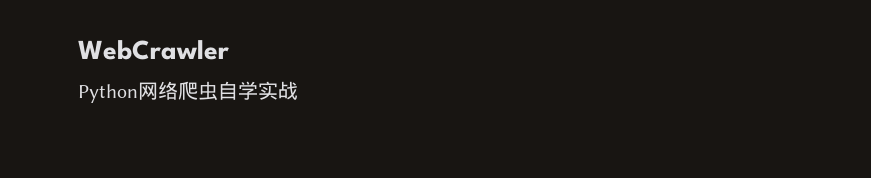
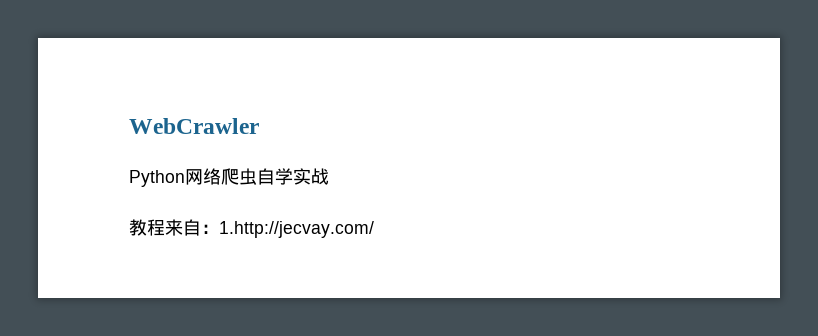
+ 教程来自：1.http://jecvay.com/

